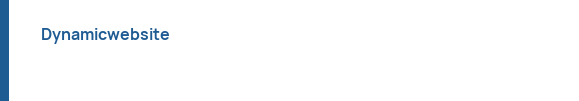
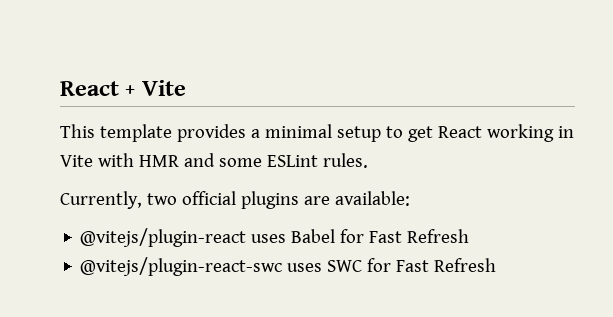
- Dynamicwebsite
+ React + Vite
+ This template provides a minimal setup to get React working in Vite with HMR and some ESLint rules.
+ Currently, two official plugins are available:
+ @vitejs/plugin-react uses Babel for Fast Refresh
+ @vitejs/plugin-react-swc uses SWC for Fast Refresh

